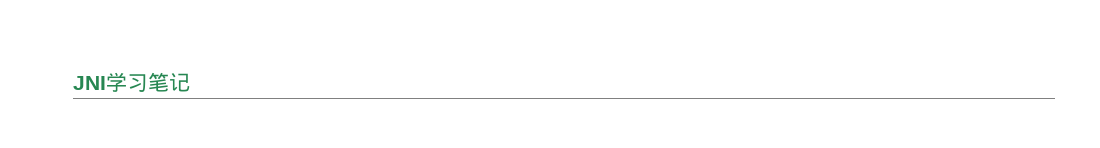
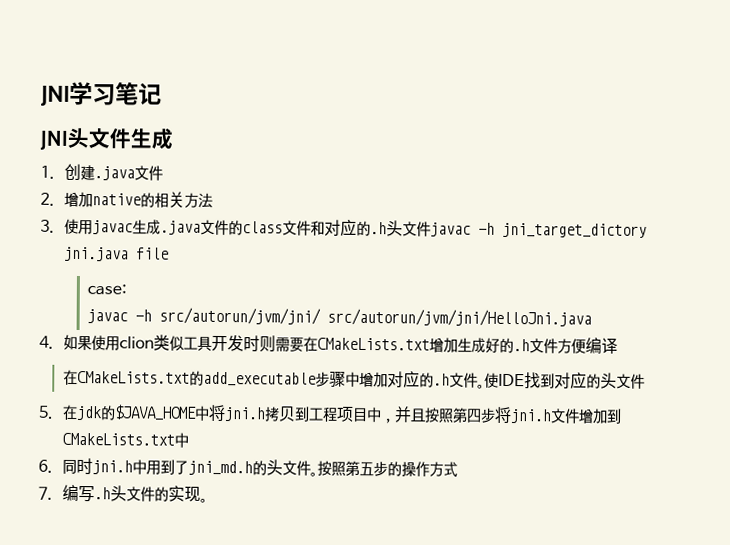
+ JNI头文件生成
+ 1.创建.java文件
+ 2.增加native的相关方法
+ 3.使用javac生成.java文件的class文件和对应的.h头文件javac -h jni_target_dictory jni.java file
+ case:
+ javac -h src/autorun/jvm/jni/ src/autorun/jvm/jni/HelloJni.java
+ 4.如果使用clion类似工具开发时则需要在CMakeLists.txt增加生成好的.h文件方便编译
+ 在CMakeLists.txt的add_executable步骤中增加对应的.h文件。使IDE找到对应的头文件
+ 5.在jdk的$JAVA_HOME中将jni.h拷贝到工程项目中，并且按照第四步将jni.h文件增加到CMakeLists.txt中
+ 6.同时jni.h中用到了jni_md.h的头文件。按照第五步的操作方式
+ 7.编写.h头文件的实现。

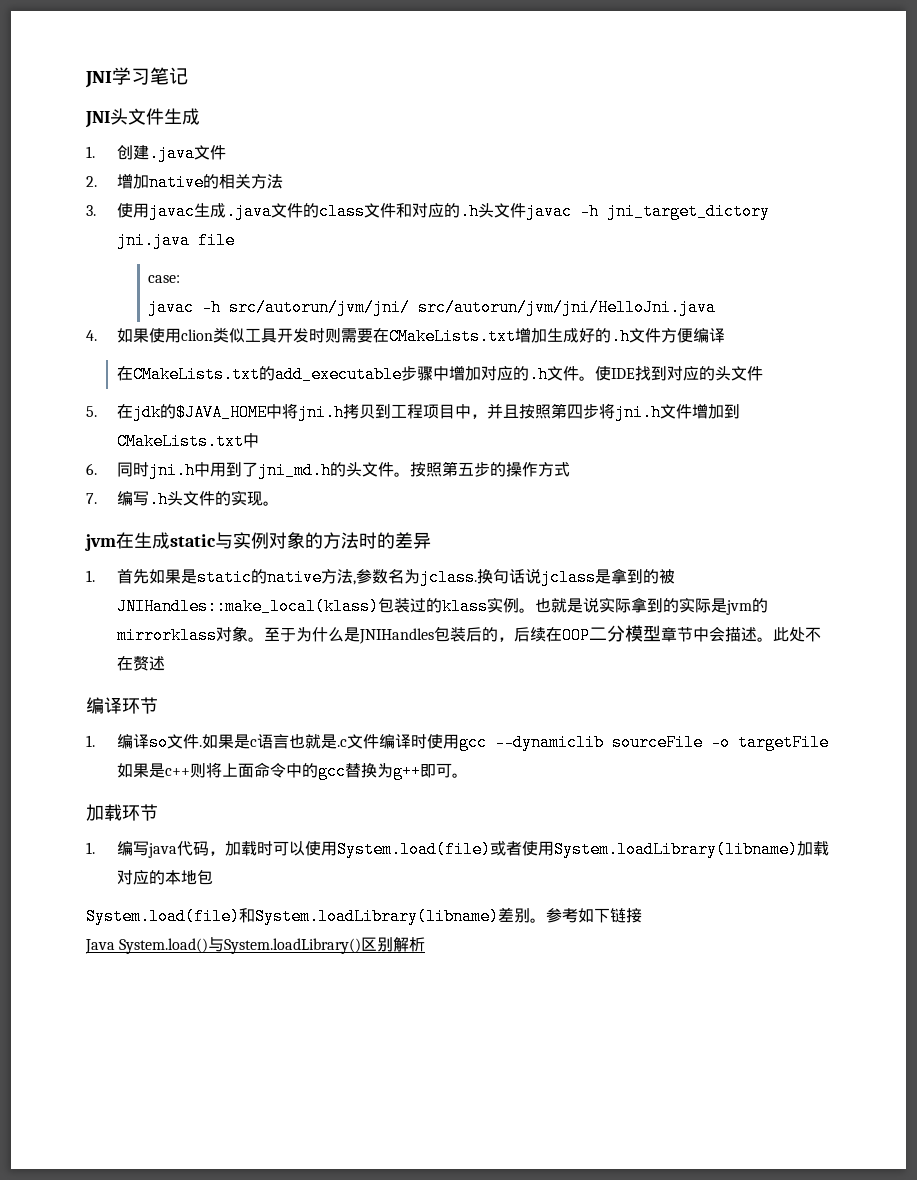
+ jvm在生成static与实例对象的方法时的差异
+ 1.首先如果是static的native方法,参数名为jclass.换句话说jclass是拿到的被JNIHandles::make_local(klass)包装过的klass实例。也就是说实际拿到的实际是jvm的mirrorklass对象。至于为什么是JNIHandles包装后的，后续在OOP二分模型章节中会描述。此处不在赘述
+ 编译环节
+ 1.编译so文件.如果是c语言也就是.c文件编译时使用gcc --dynamiclib sourceFile -o targetFile如果是c++则将上面命令中的gcc替换为g++即可。
+ 加载环节
+ 1.编写java代码，加载时可以使用System.load(file)或者使用System.loadLibrary(libname)加载对应的本地包
+ System.load(file)和System.loadLibrary(libname)差别。参考如下链接
+ Java System.load()与System.loadLibrary()区别解析

